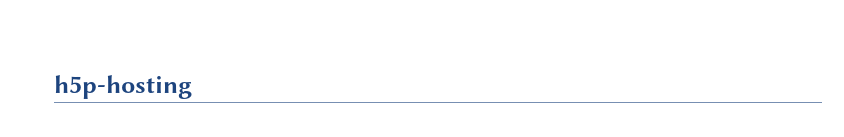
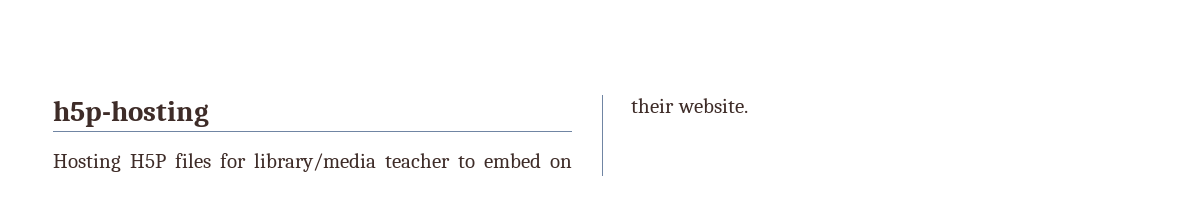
+ Hosting H5P files for library/media teacher to embed on their website.

